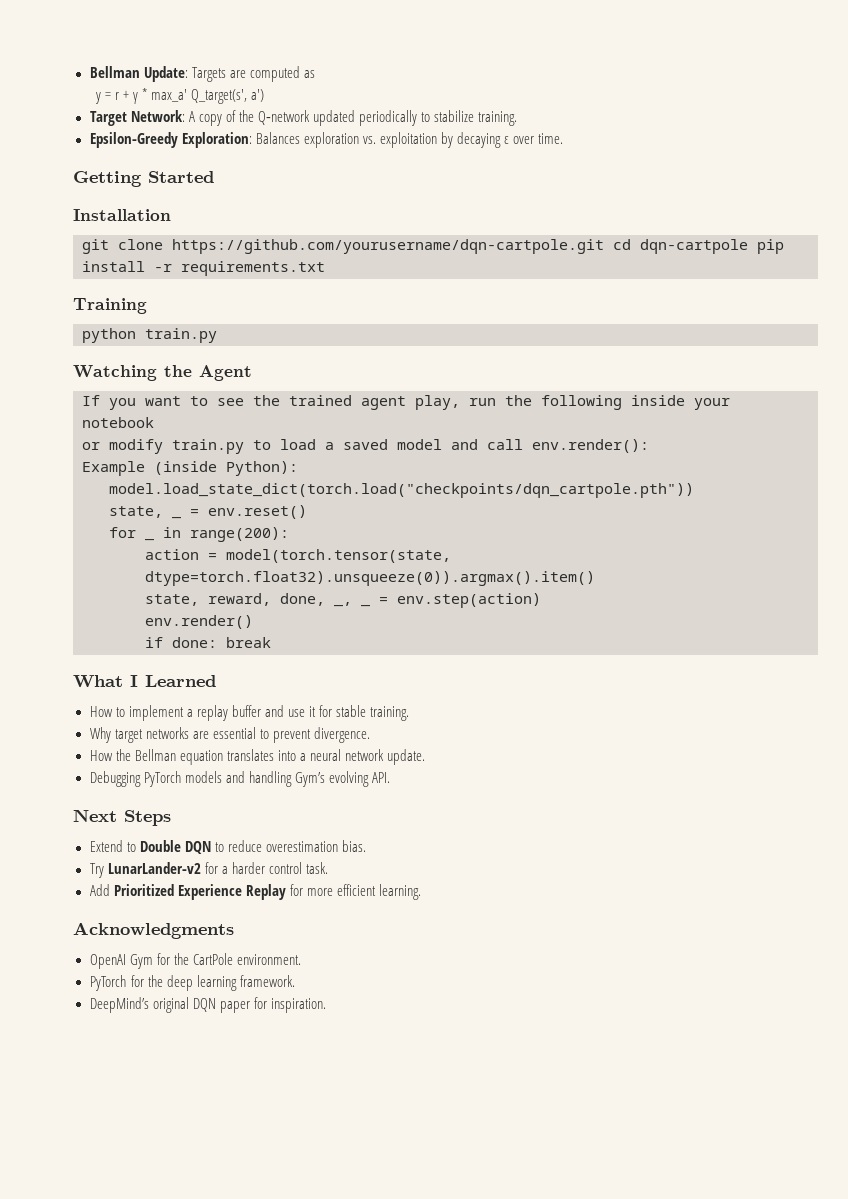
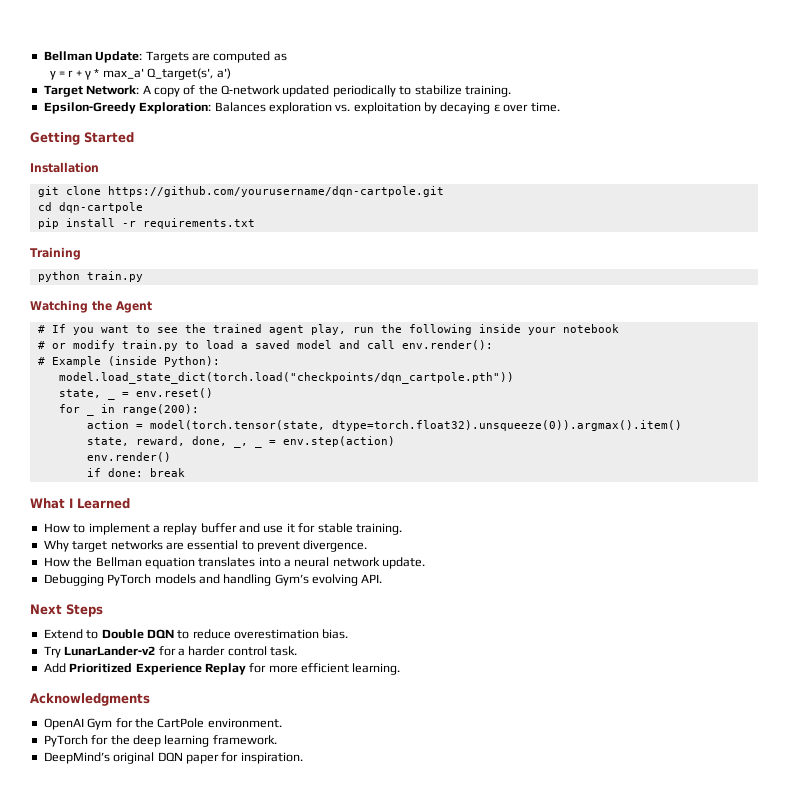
- git clone https://github.com/yourusername/dqn-cartpole.git cd dqn-cartpole pip install -r requirements.txt
+ git clone https://github.com/yourusername/dqn-cartpole.git
+ cd dqn-cartpole
+ pip install -r requirements.txt
- If you want to see the trained agent play, run the following inside your notebook
+ # If you want to see the trained agent play, run the following inside your notebook
- or modify train.py to load a saved model and call env.render():
+ # or modify train.py to load a saved model and call env.render():
- Example (inside Python):
+ # Example (inside Python):

